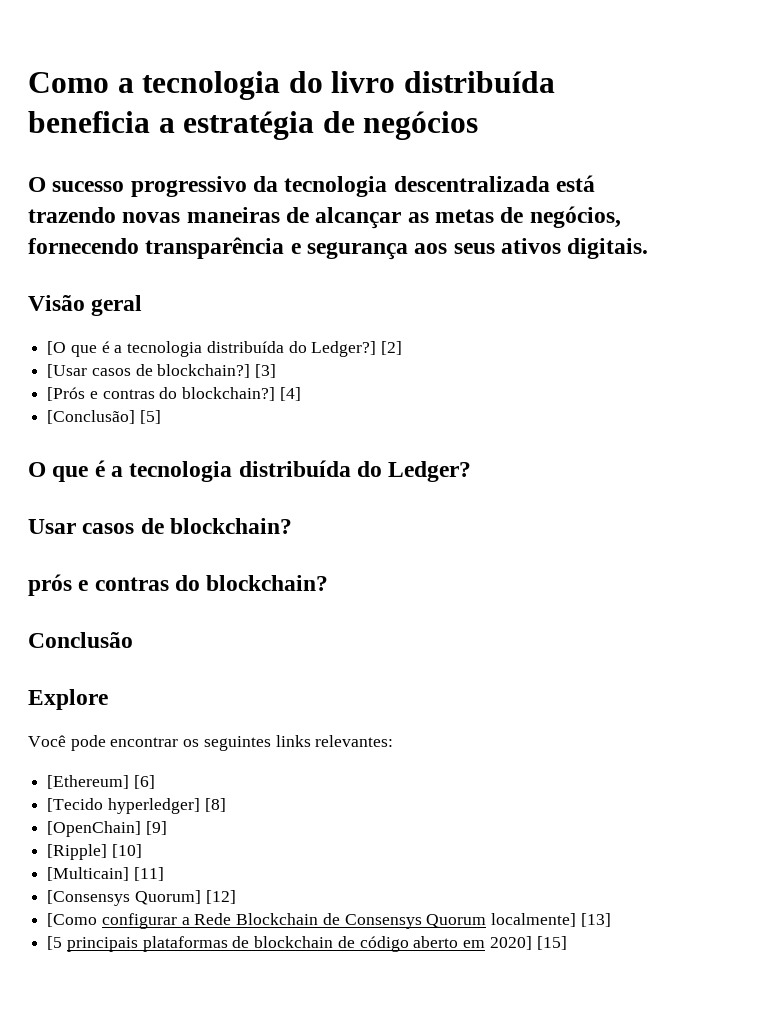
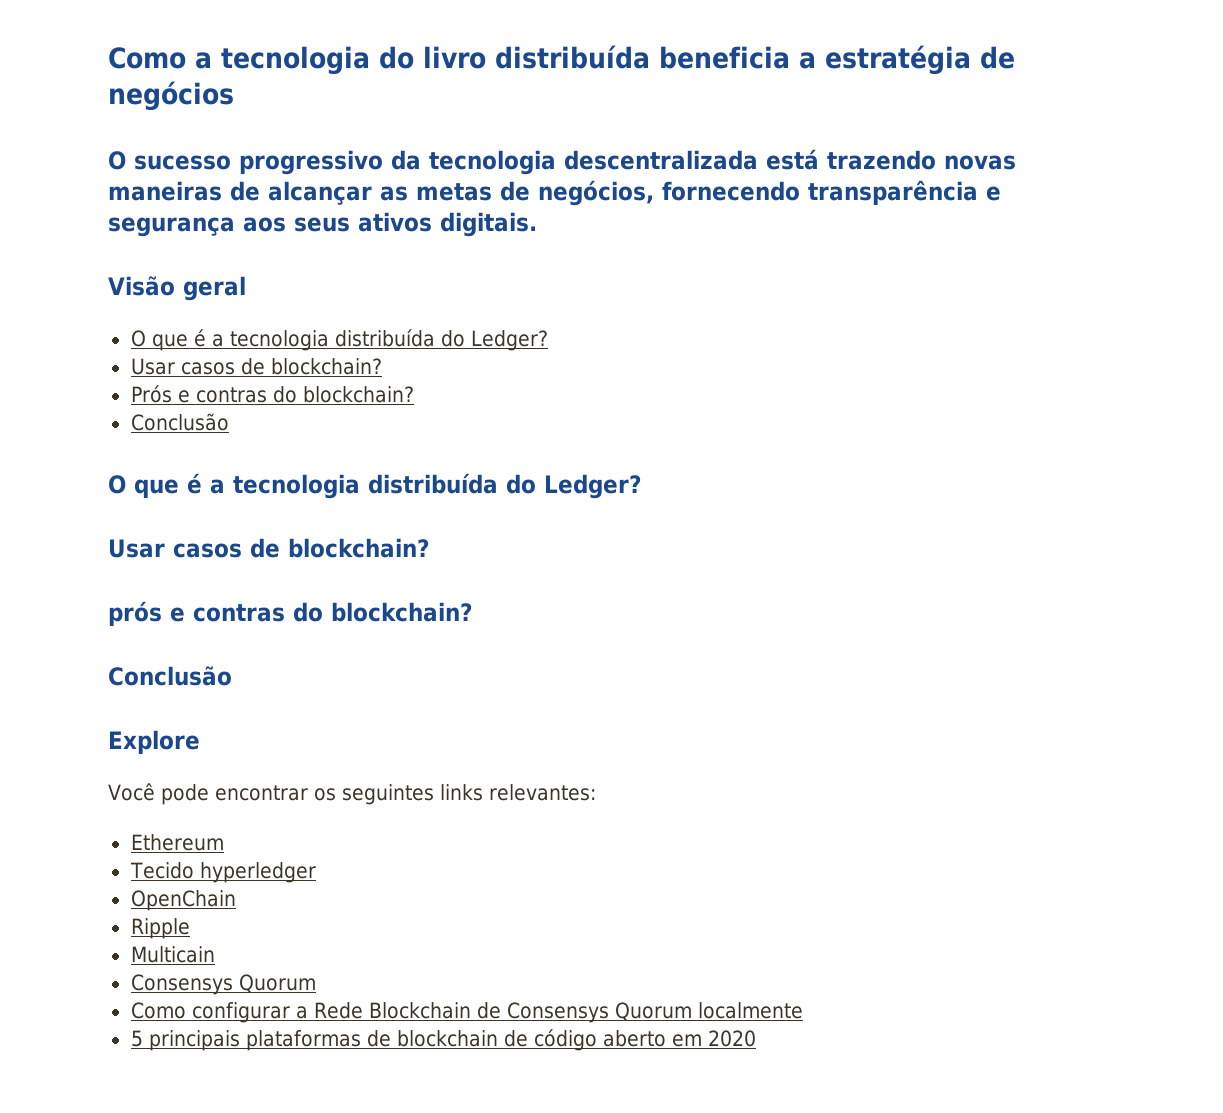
  Visão geral
- [O que é a tecnologia distribuída do Ledger?] [2]
- [Usar casos de blockchain?] [3]
- [Prós e contras do blockchain?] [4]
- [Conclusão] [5]
+ O que é a tecnologia distribuída do Ledger?
+ Usar casos de blockchain?
+ Prós e contras do blockchain?
+ Conclusão
- [Ethereum] [6]
- [Tecido hyperledger] [8]
- [OpenChain] [9]
- [Ripple] [10]
- [Multicain] [11]
- [Consensys Quorum] [12]
- [Como configurar a Rede Blockchain de Consensys Quorum localmente] [13]
- [5 principais plataformas de blockchain de código aberto em 2020] [15]
+ Ethereum
+ Tecido hyperledger
+ OpenChain
+ Ripple
+ Multicain
+ Consensys Quorum
+ Como configurar a Rede Blockchain de Consensys Quorum localmente
+ 5 principais plataformas de blockchain de código aberto em 2020

